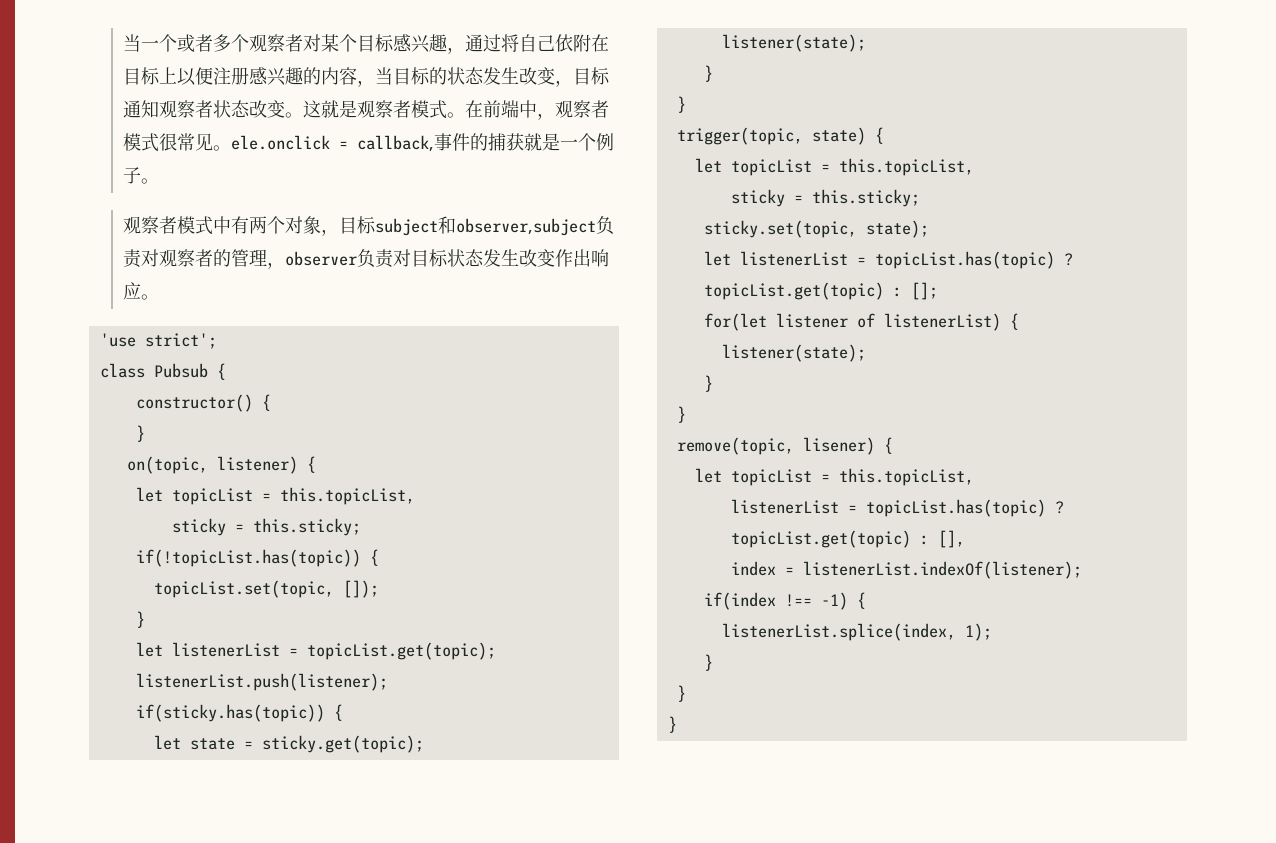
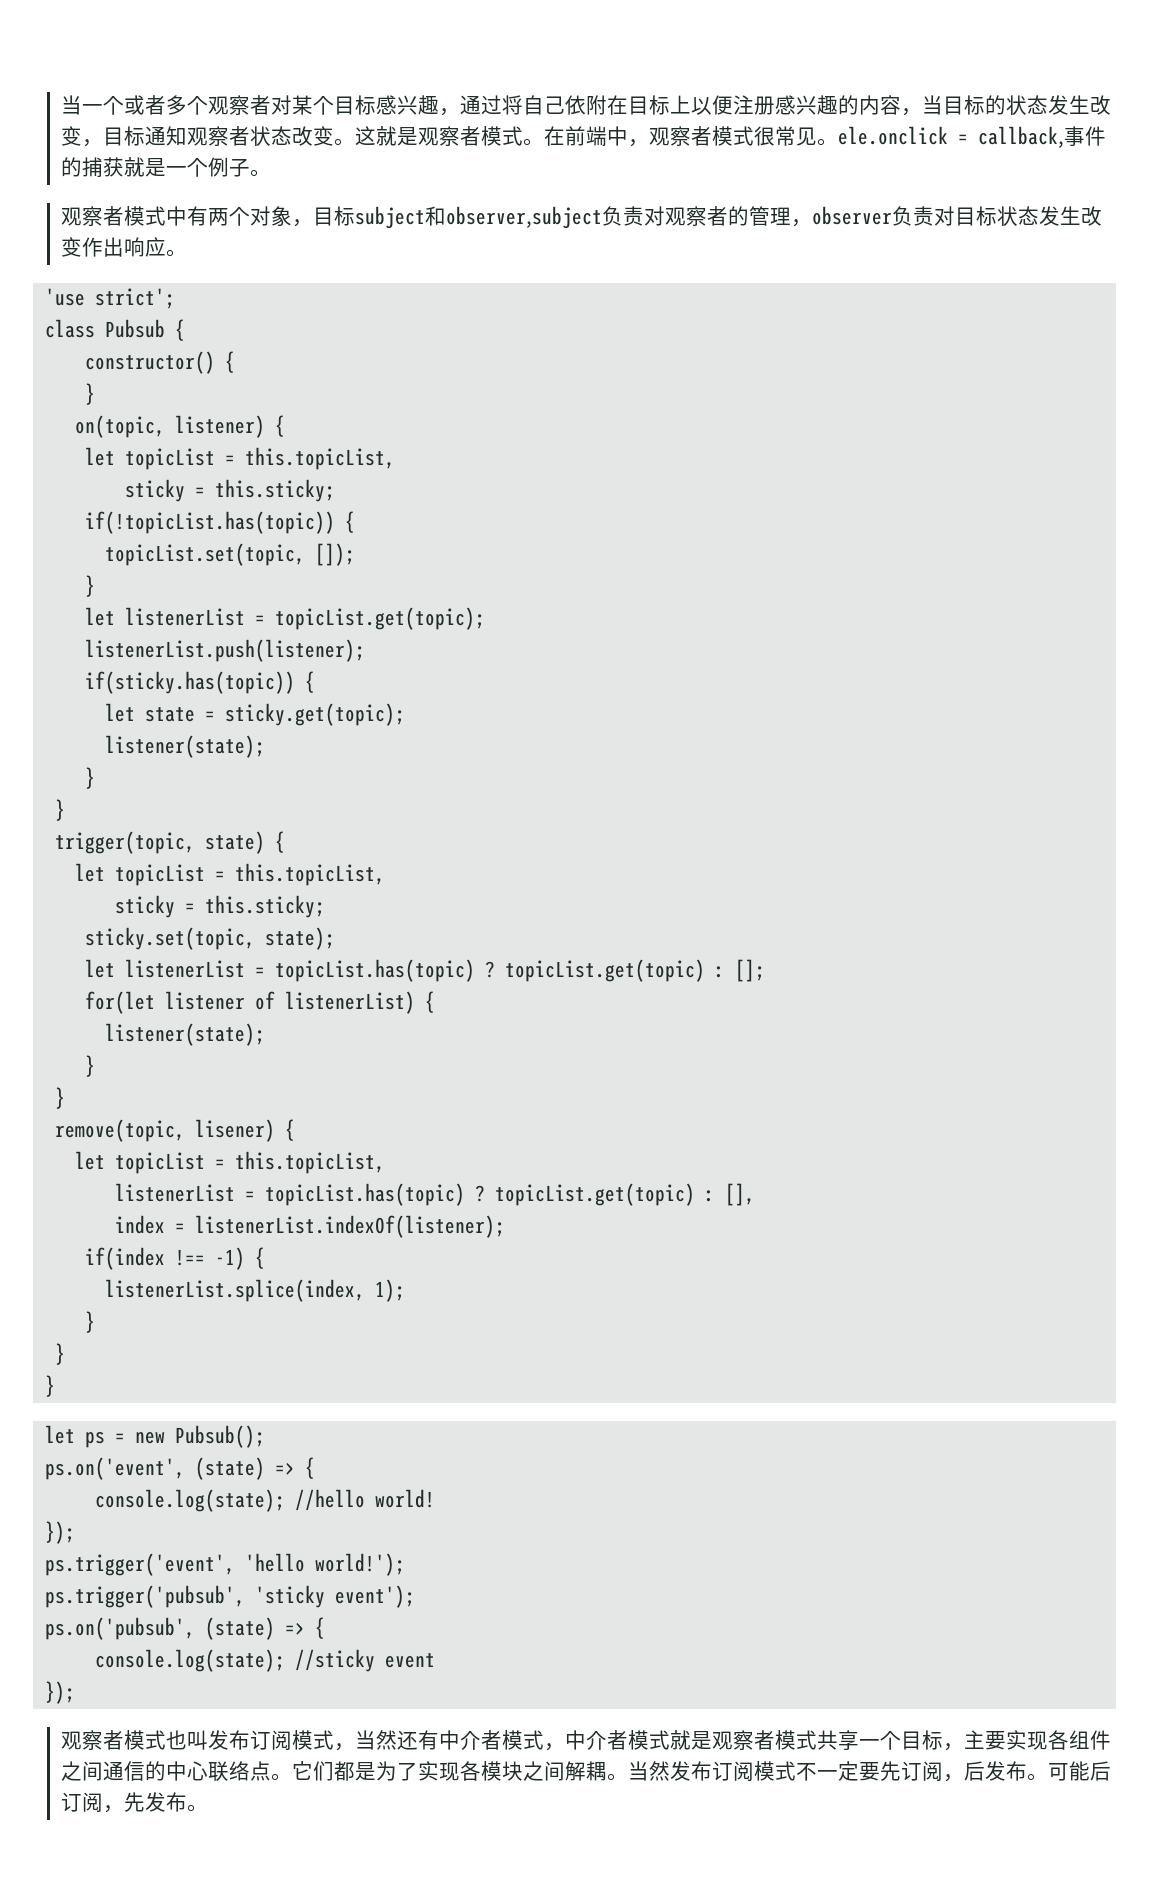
+ let ps = new Pubsub();
+ ps.on('event', (state) => {
+ console.log(state); //hello world!
+ });
+ ps.trigger('event', 'hello world!');
+ ps.trigger('pubsub', 'sticky event');
+ ps.on('pubsub', (state) => {
+ console.log(state); //sticky event
+ });
+ 观察者模式也叫发布订阅模式，当然还有中介者模式，中介者模式就是观察者模式共享一个目标，主要实现各组件之间通信的中心联络点。它们都是为了实现各模块之间解耦。当然发布订阅模式不一定要先订阅，后发布。可能后订阅，先发布。

